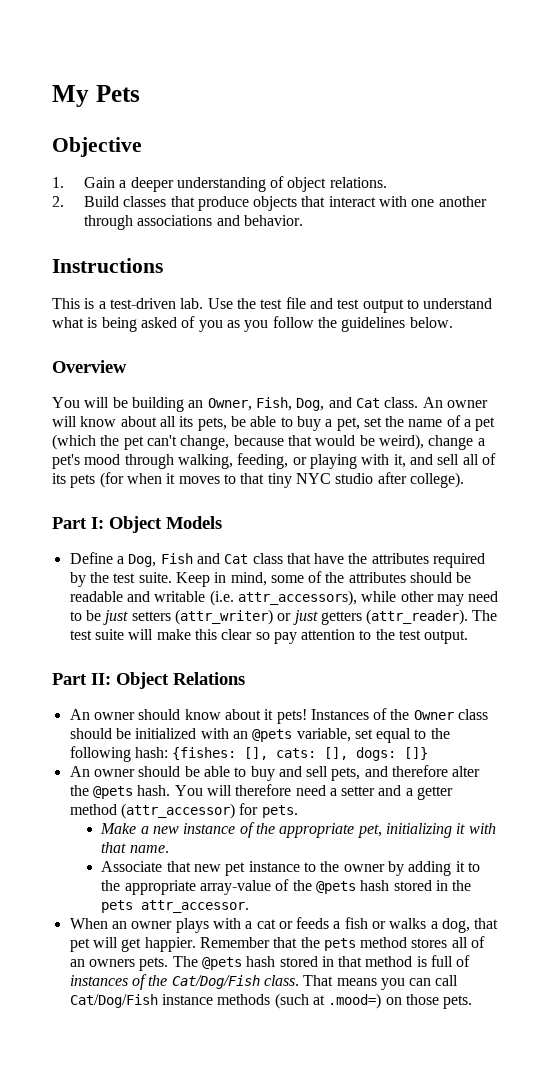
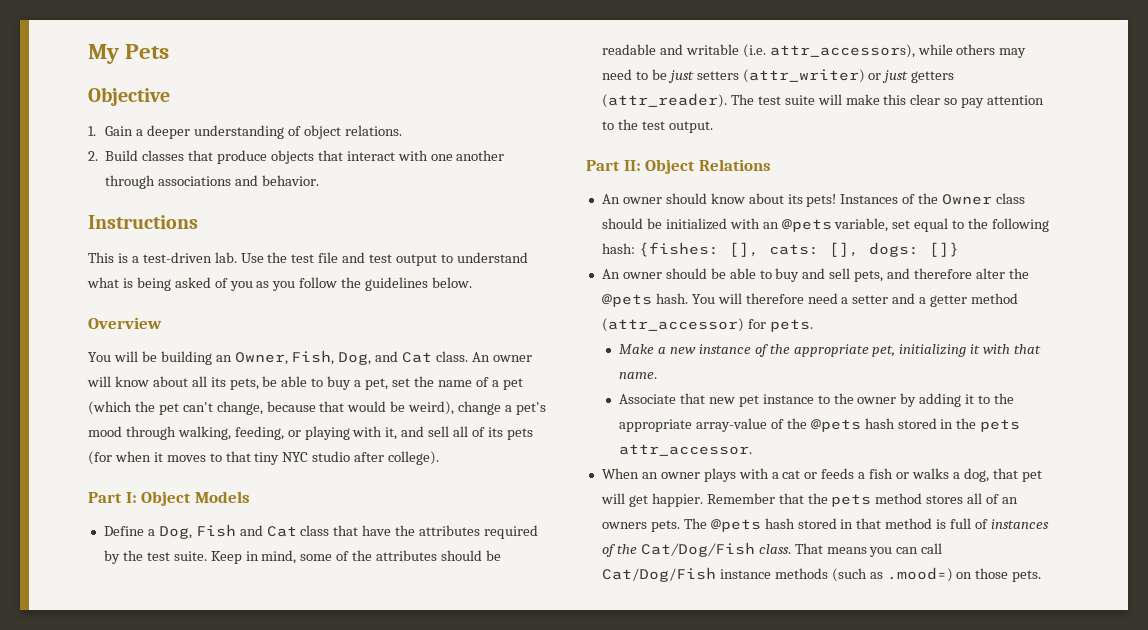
- Keep in mind, some of the attributes should be readable and writable (i.e. attr_accessors), while other may need to be just setters (attr_writer) or just getters (attr_reader).
+ Keep in mind, some of the attributes should be readable and writable (i.e. attr_accessors), while others may need to be just setters (attr_writer) or just getters (attr_reader).
- An owner should know about it pets!
+ An owner should know about its pets!
- That means you can call Cat/Dog/Fish instance methods (such at .mood=) on those pets.
+ That means you can call Cat/Dog/Fish instance methods (such as .mood=) on those pets.

